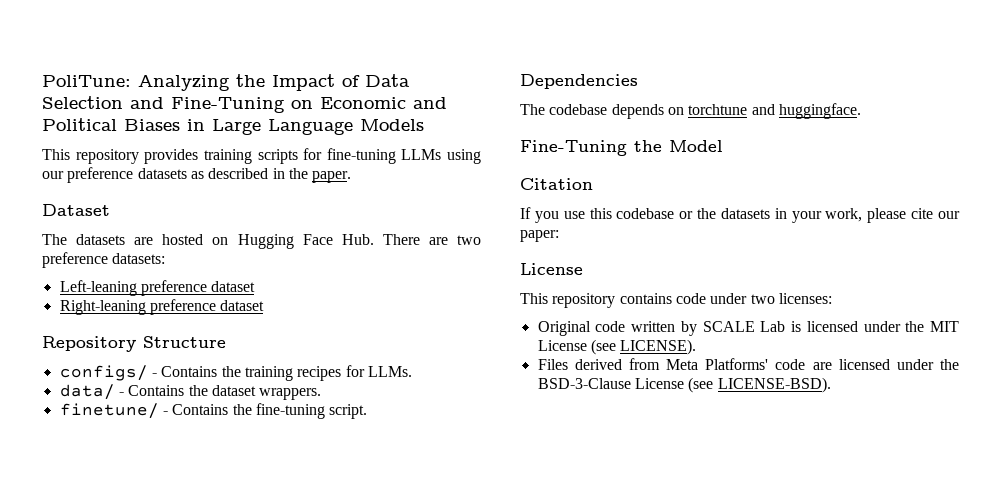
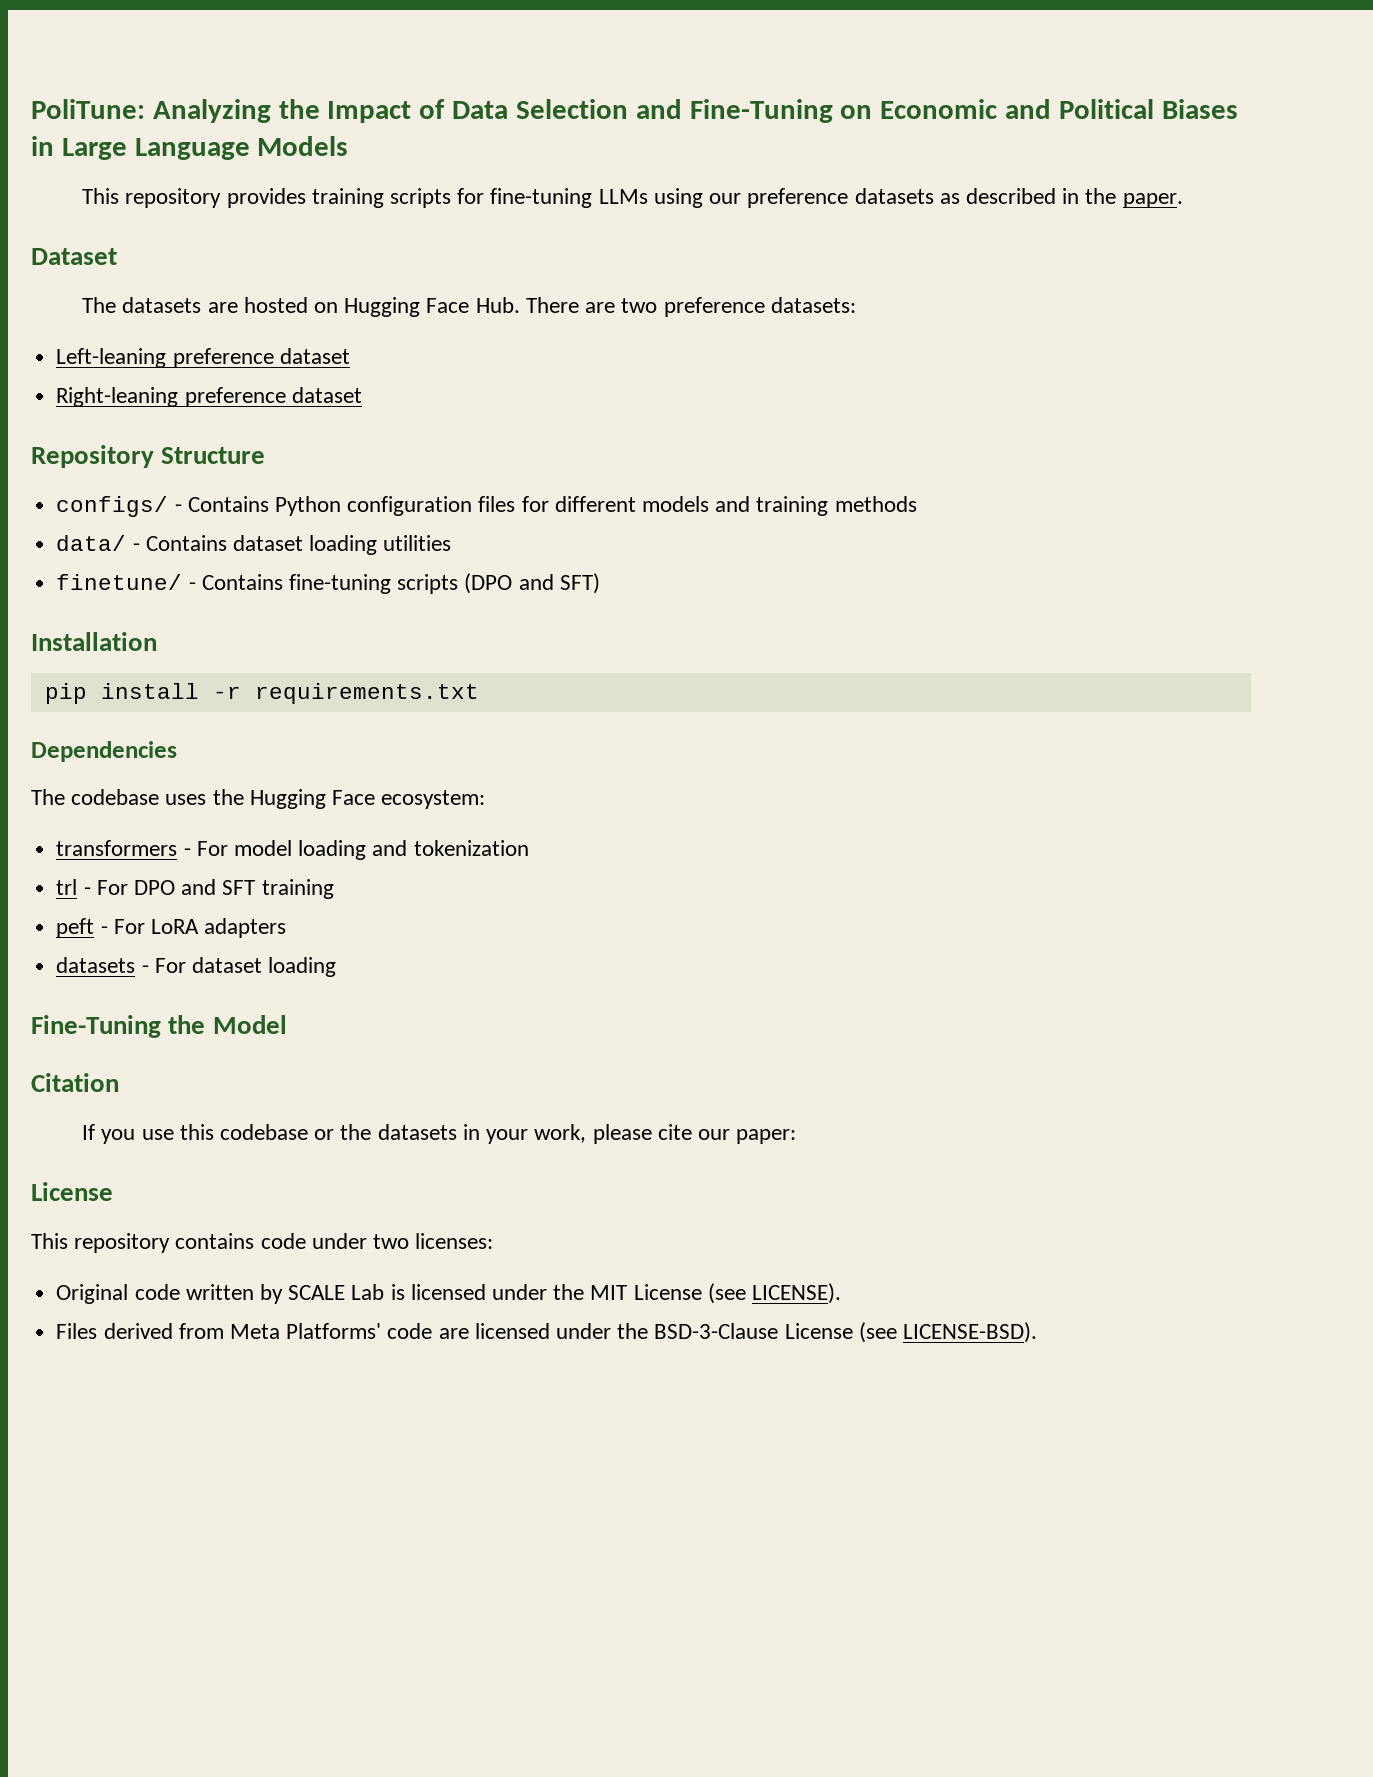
- configs/ - Contains the training recipes for LLMs.
+ configs/ - Contains Python configuration files for different models and training methods
- data/ - Contains the dataset wrappers.
+ data/ - Contains dataset loading utilities
- finetune/ - Contains the fine-tuning script.
+ finetune/ - Contains fine-tuning scripts (DPO and SFT)
+ Installation
+ pip install -r requirements.txt
  Dependencies
- The codebase depends on torchtune and huggingface.
+ The codebase uses the Hugging Face ecosystem:
+ transformers - For model loading and tokenization
+ trl - For DPO and SFT training
+ peft - For LoRA adapters
+ datasets - For dataset loading

